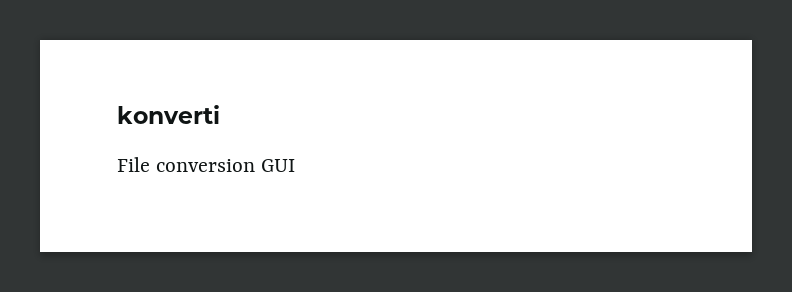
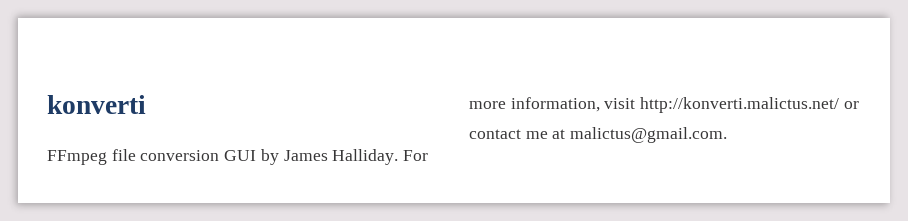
- File conversion GUI
+ FFmpeg file conversion GUI by James Halliday. For more information, visit http://konverti.malictus.net/ or contact me at malictus@gmail.com.

